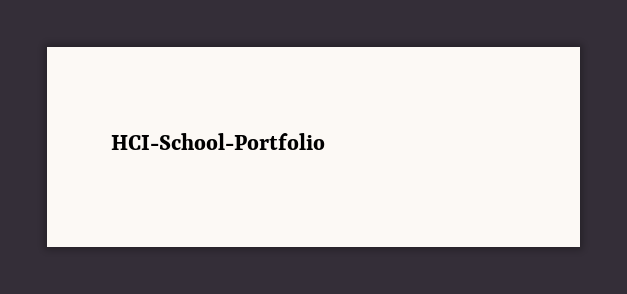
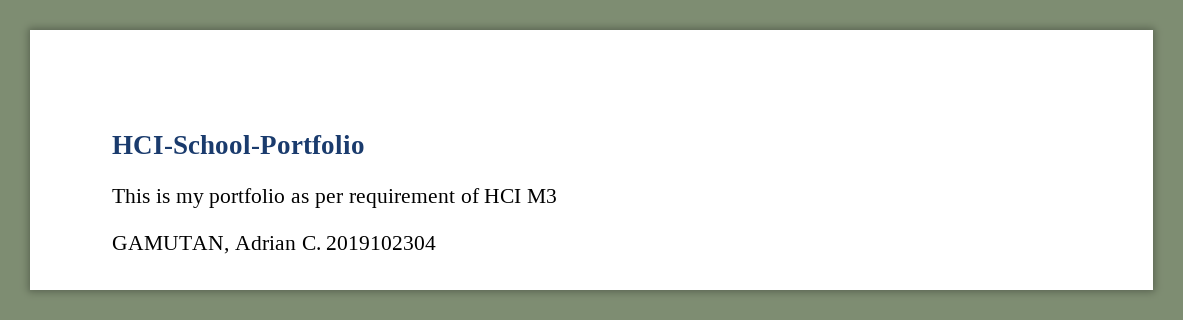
+ This is my portfolio as per requirement of HCI M3
+ GAMUTAN, Adrian C. 2019102304

